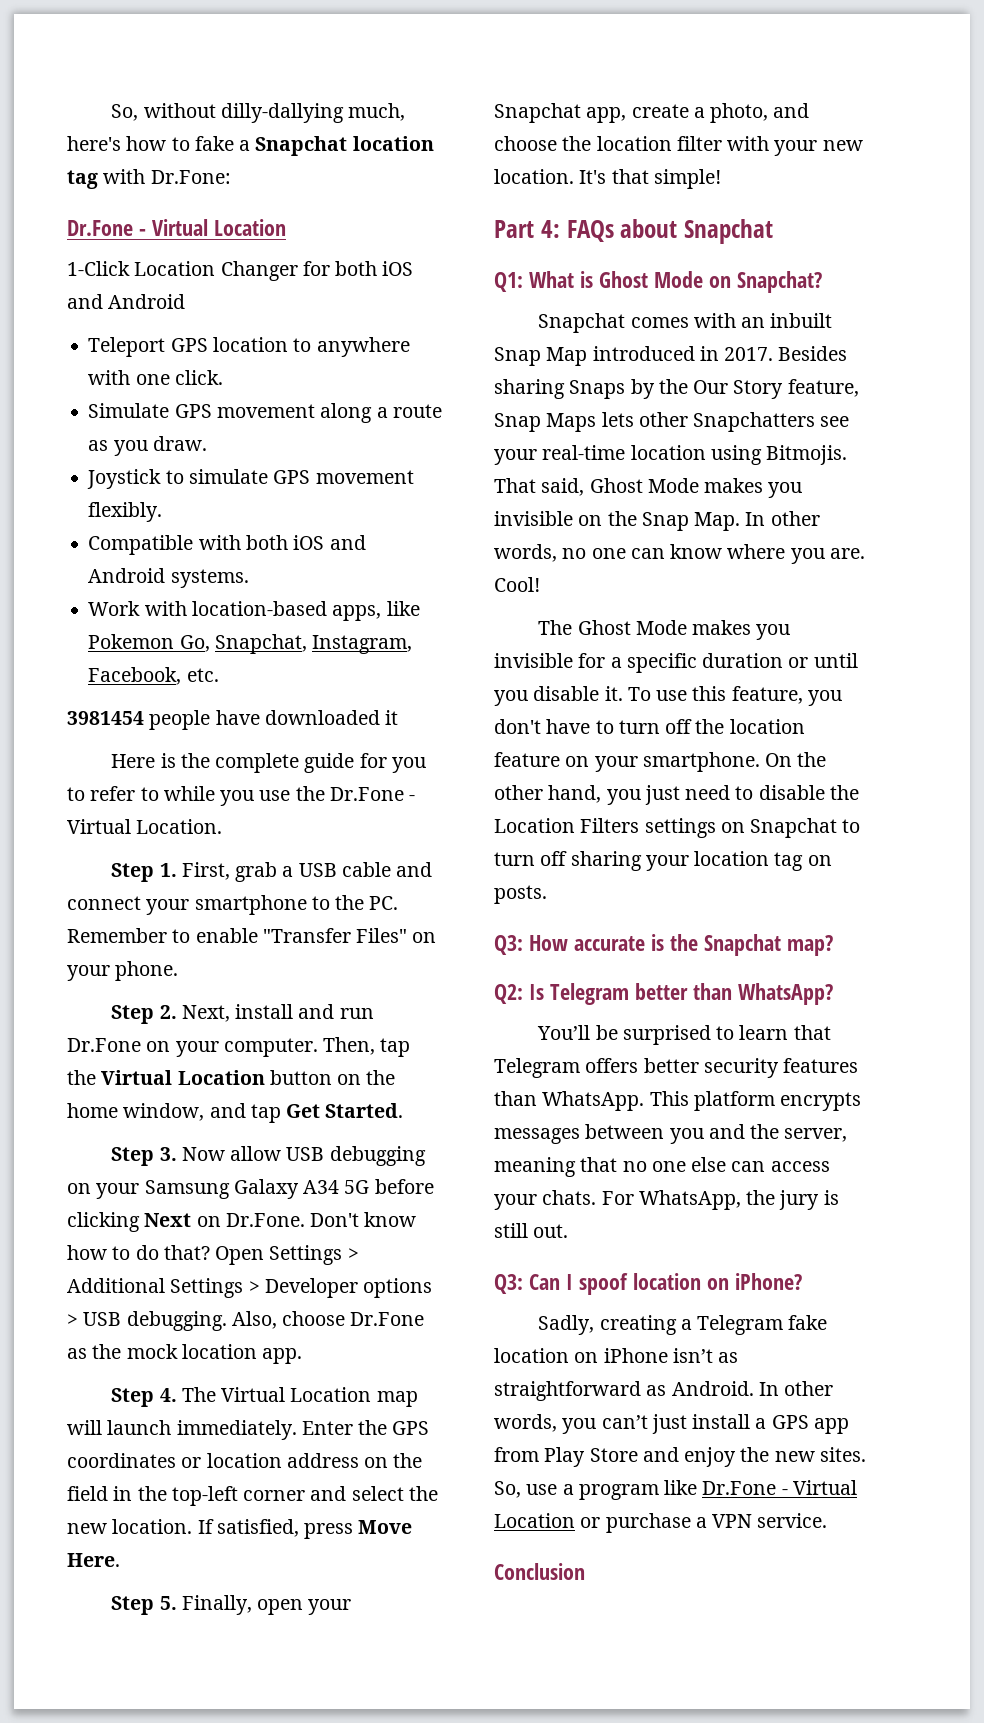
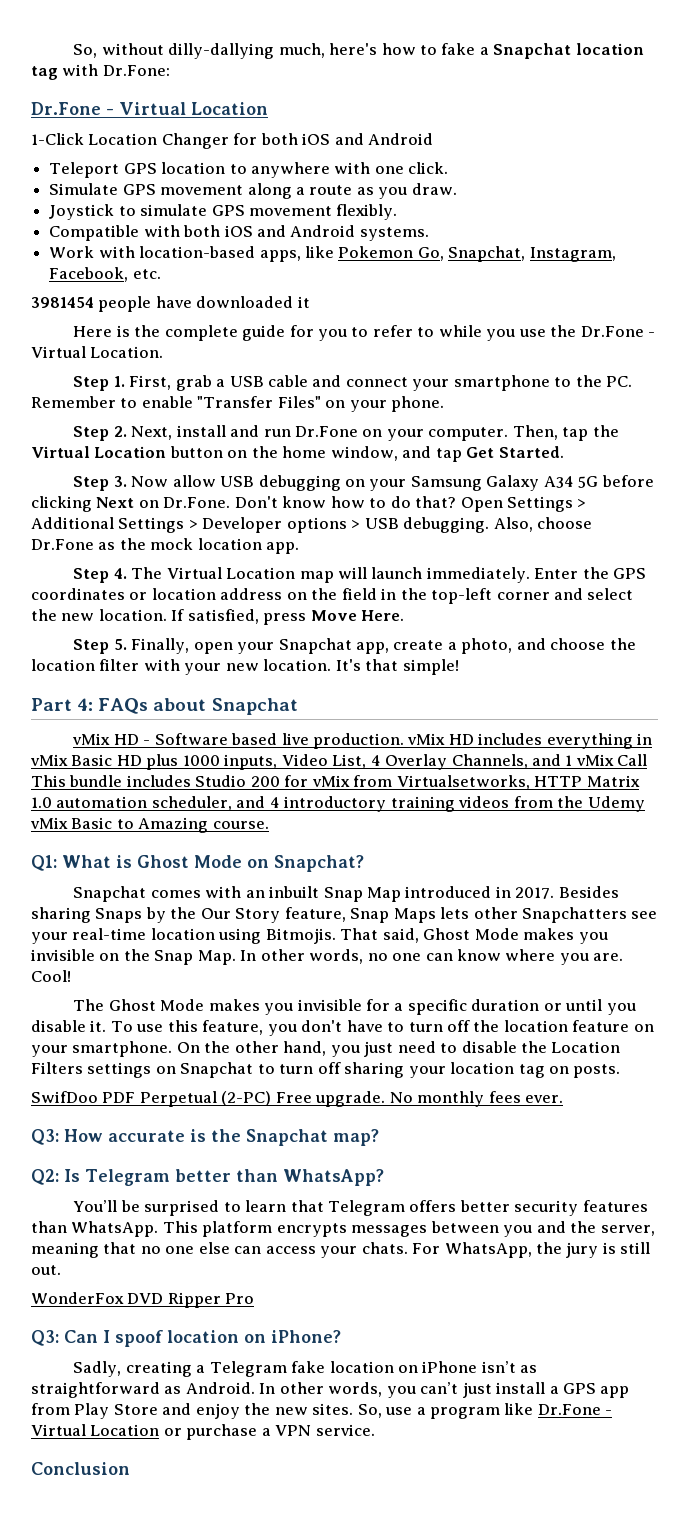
+ vMix HD - Software based live production. vMix HD includes everything in vMix Basic HD plus 1000 inputs, Video List, 4 Overlay Channels, and 1 vMix Call This bundle includes Studio 200 for vMix from Virtualsetworks, HTTP Matrix 1.0 automation scheduler, and 4 introductory training videos from the Udemy vMix Basic to Amazing course.
+ SwifDoo PDF Perpetual (2-PC) Free upgrade. No monthly fees ever.
+ WonderFox DVD Ripper Pro

